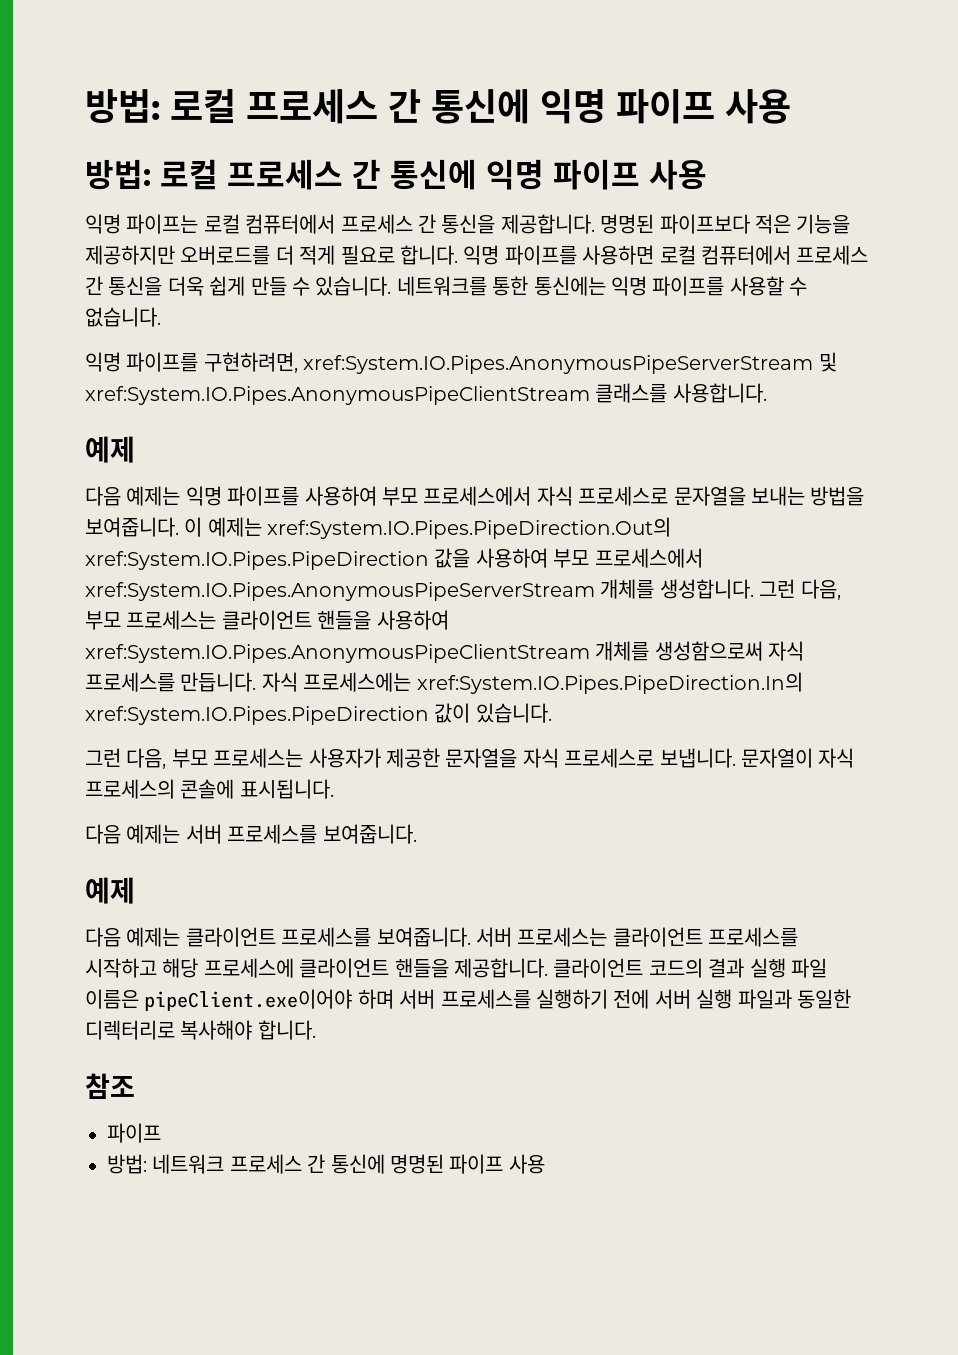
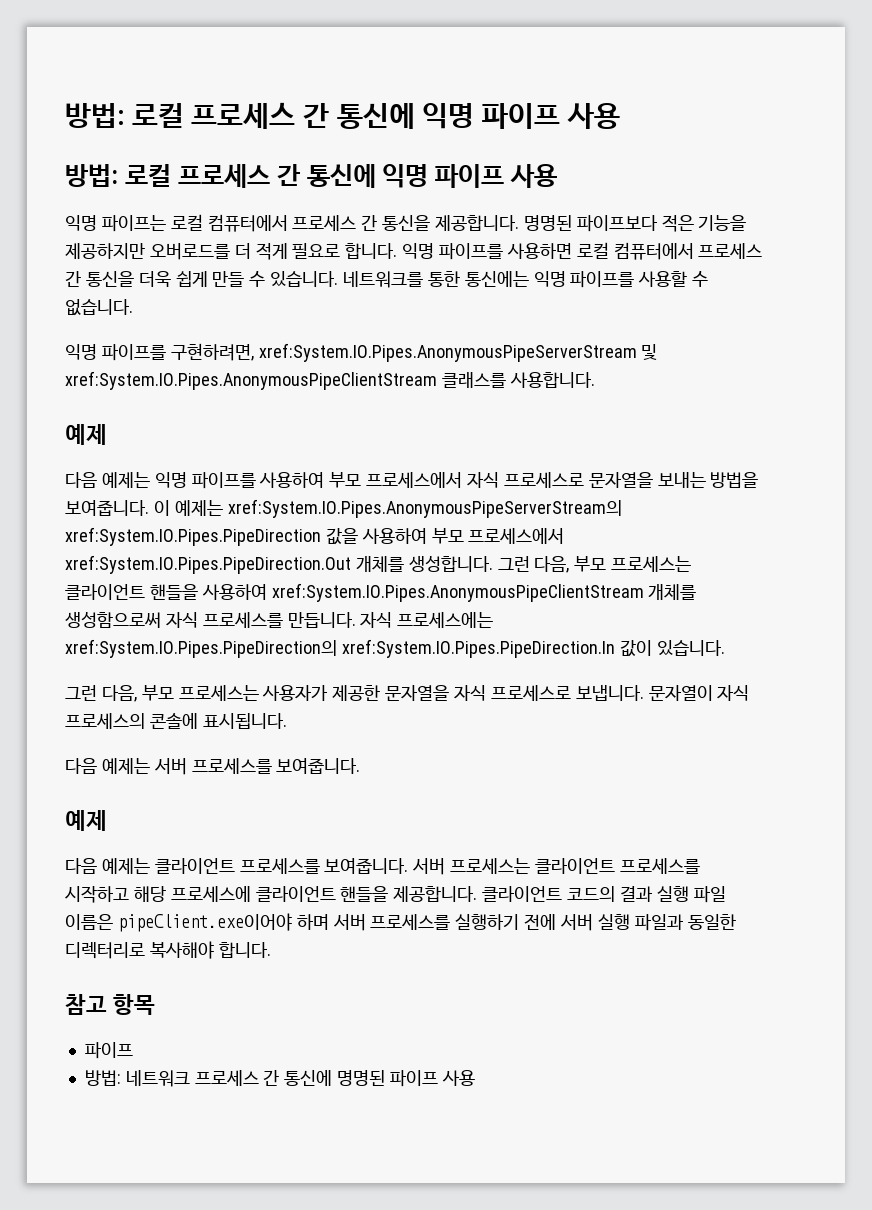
- 이 예제는 xref:System.IO.Pipes.PipeDirection.Out의 xref:System.IO.Pipes.PipeDirection 값을 사용하여 부모 프로세스에서 xref:System.IO.Pipes.AnonymousPipeServerStream 개체를 생성합니다.
+ 이 예제는 xref:System.IO.Pipes.AnonymousPipeServerStream의 xref:System.IO.Pipes.PipeDirection 값을 사용하여 부모 프로세스에서 xref:System.IO.Pipes.PipeDirection.Out 개체를 생성합니다.
- 자식 프로세스에는 xref:System.IO.Pipes.PipeDirection.In의 xref:System.IO.Pipes.PipeDirection 값이 있습니다.
+ 자식 프로세스에는 xref:System.IO.Pipes.PipeDirection의 xref:System.IO.Pipes.PipeDirection.In 값이 있습니다.
- 참조
+ 참고 항목

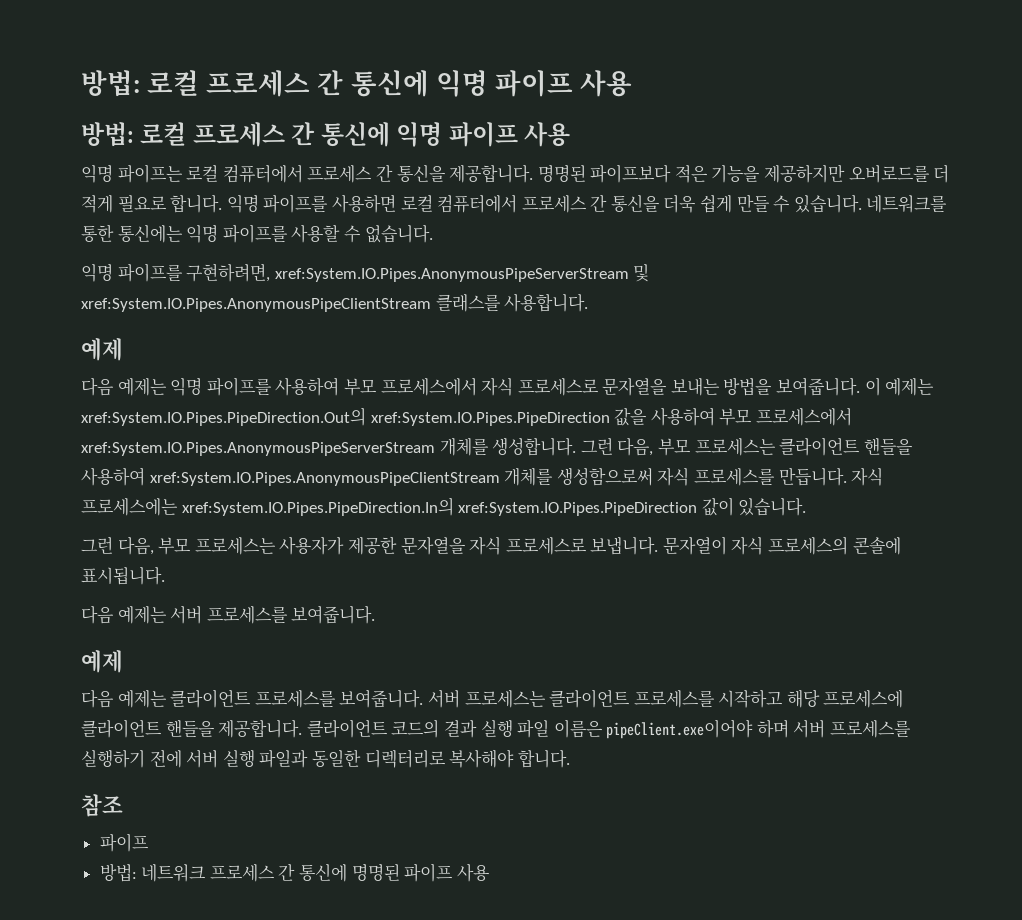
- 이 예제는 xref:System.IO.Pipes.AnonymousPipeServerStream의 xref:System.IO.Pipes.PipeDirection 값을 사용하여 부모 프로세스에서 xref:System.IO.Pipes.PipeDirection.Out 개체를 생성합니다.
+ 이 예제는 xref:System.IO.Pipes.PipeDirection.Out의 xref:System.IO.Pipes.PipeDirection 값을 사용하여 부모 프로세스에서 xref:System.IO.Pipes.AnonymousPipeServerStream 개체를 생성합니다.
- 자식 프로세스에는 xref:System.IO.Pipes.PipeDirection의 xref:System.IO.Pipes.PipeDirection.In 값이 있습니다.
+ 자식 프로세스에는 xref:System.IO.Pipes.PipeDirection.In의 xref:System.IO.Pipes.PipeDirection 값이 있습니다.
- 참고 항목
+ 참조

